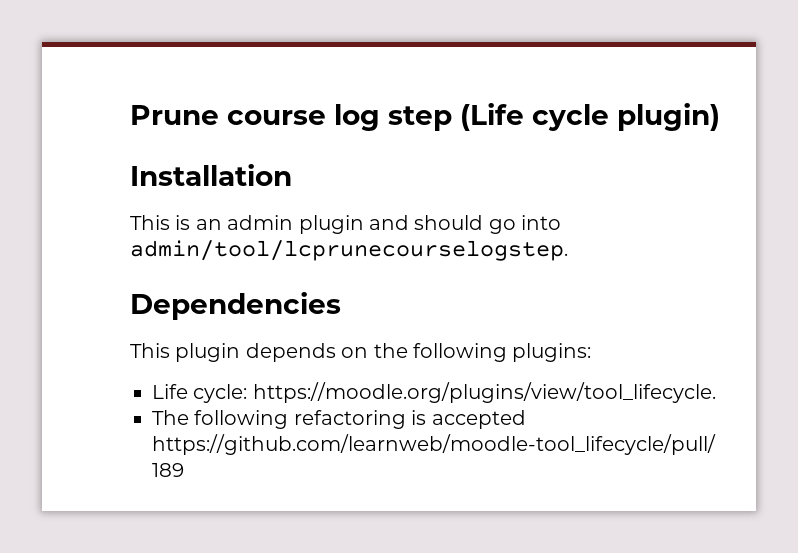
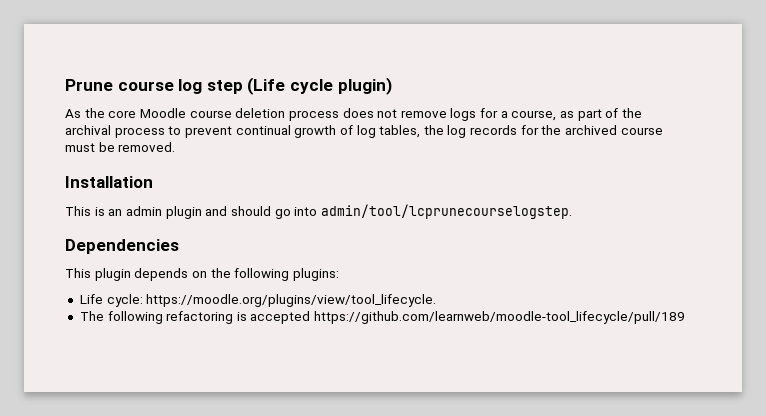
+ As the core Moodle course deletion process does not remove logs for a course, as part of the archival process to prevent continual growth of log tables, the log records for the archived course must be removed.

